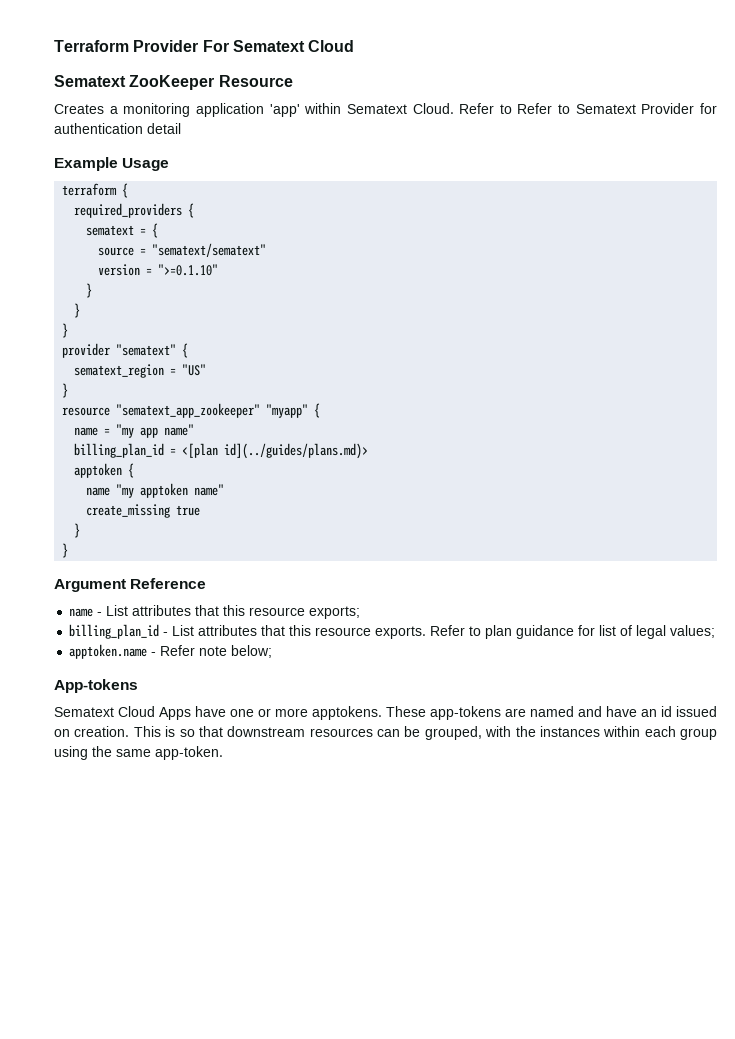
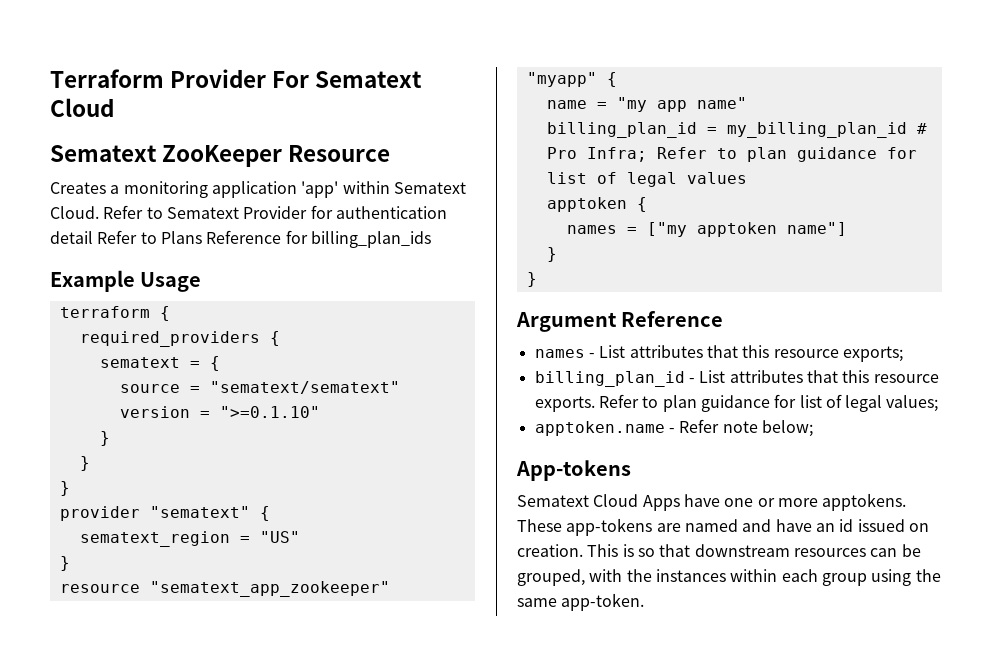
- Refer to Refer to Sematext Provider for authentication detail
+ Refer to Sematext Provider for authentication detail Refer to Plans Reference for billing_plan_ids
- billing_plan_id = <[plan id](../guides/plans.md)>
+ billing_plan_id = my_billing_plan_id # Pro Infra; Refer to plan guidance for list of legal values
  apptoken {
- name "my apptoken name"
- create_missing true
+ names = ["my apptoken name"]
- name - List attributes that this resource exports;
+ names - List attributes that this resource exports;

